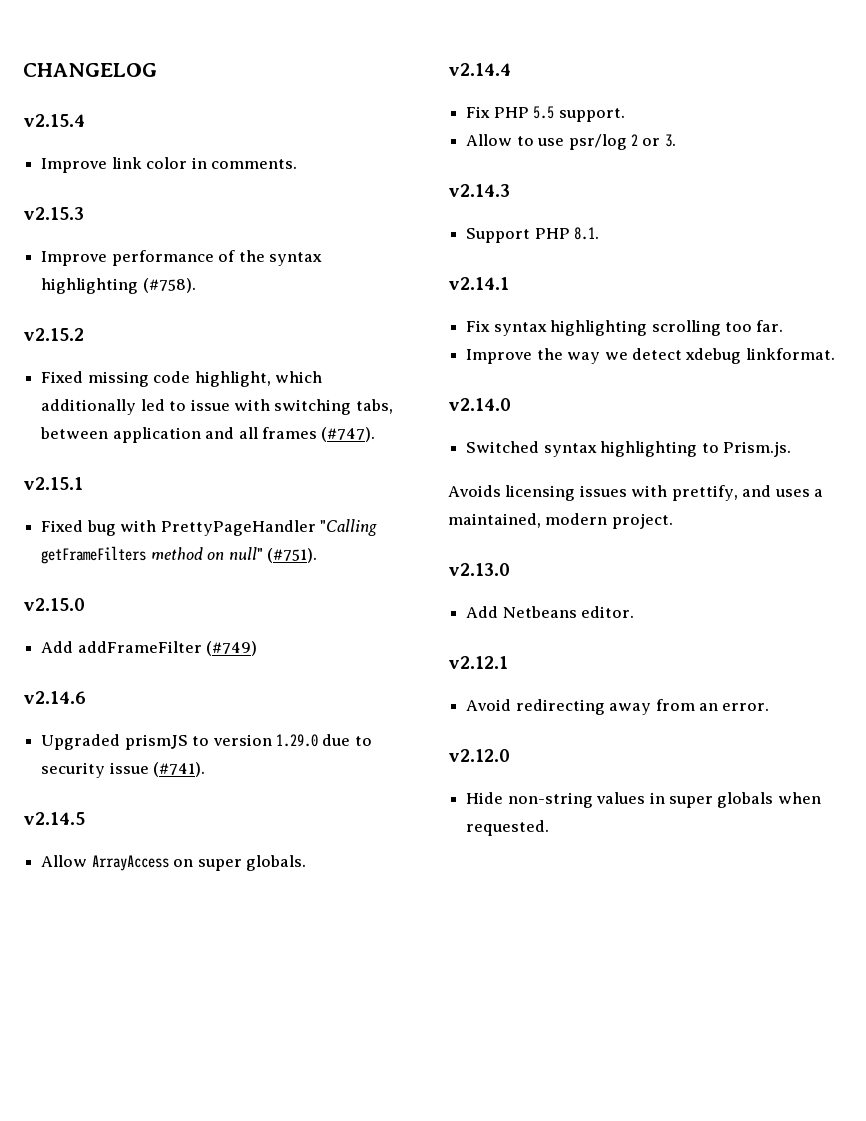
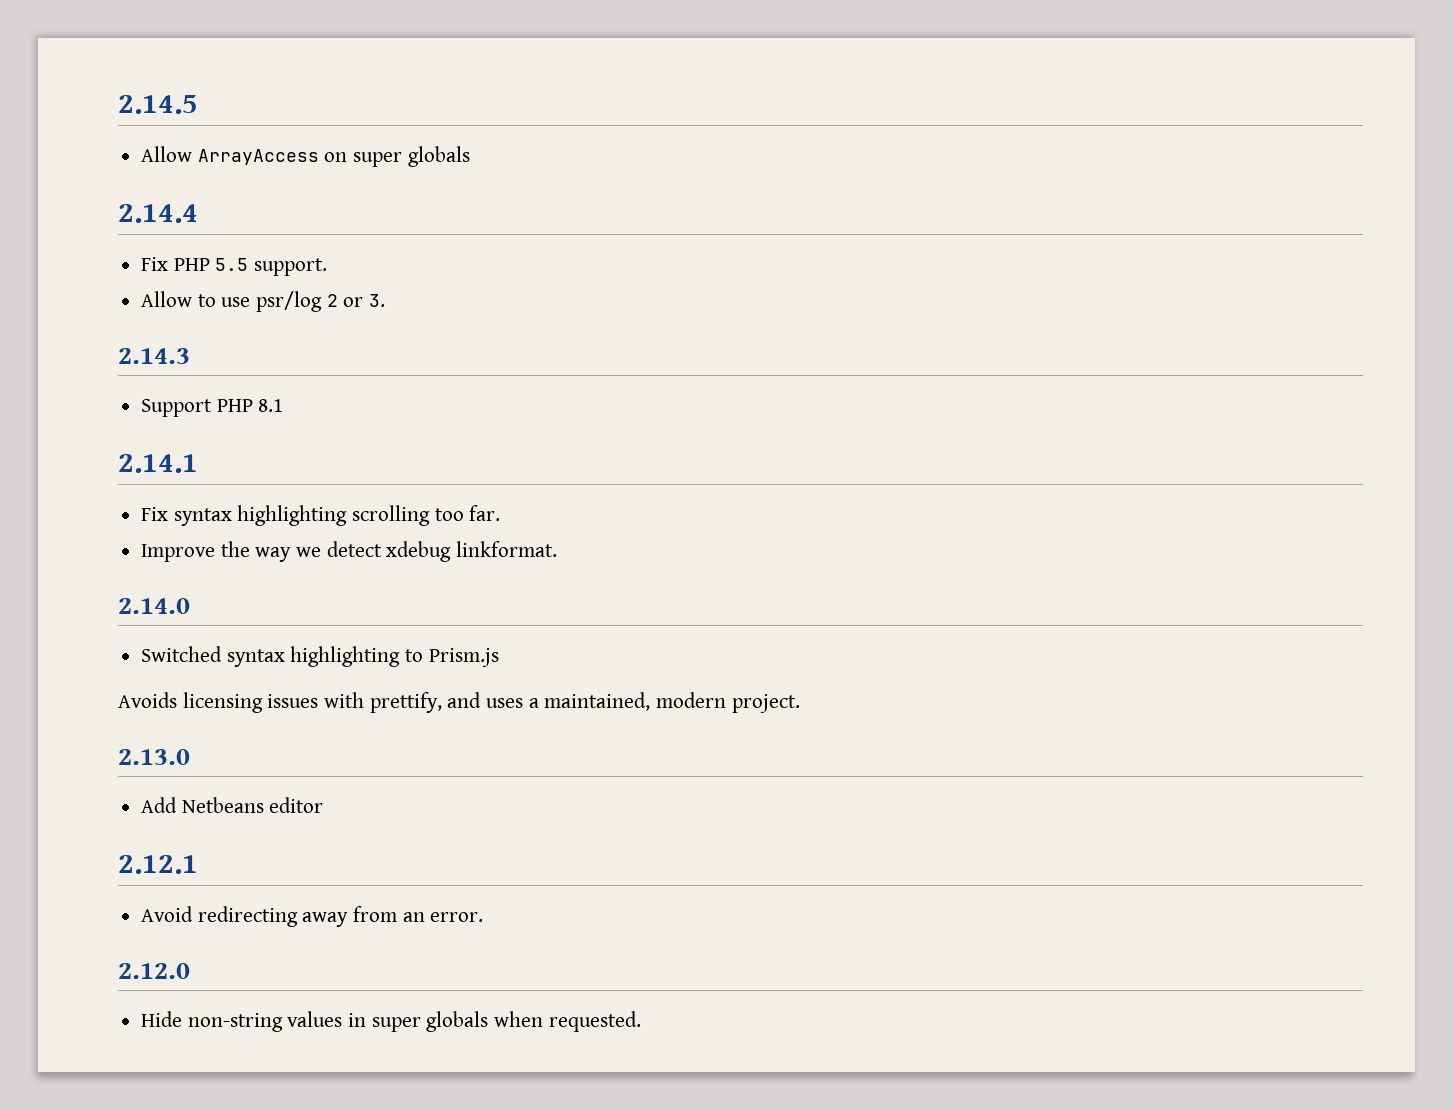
- CHANGELOG
- v2.15.4
- Improve link color in comments.
- v2.15.3
- Improve performance of the syntax highlighting (#758).
- v2.15.2
- Fixed missing code highlight, which additionally led to issue with switching tabs, between application and all frames (#747).
- v2.15.1
- Fixed bug with PrettyPageHandler "Calling getFrameFilters method on null" (#751).
- v2.15.0
- Add addFrameFilter (#749)
- v2.14.6
- Upgraded prismJS to version 1.29.0 due to security issue (#741).
- v2.14.5
+ 2.14.5
- Allow ArrayAccess on super globals.
- v2.14.4
+ Allow ArrayAccess on super globals
+ 2.14.4
- v2.14.3
+ 2.14.3
- Support PHP 8.1.
- v2.14.1
+ Support PHP 8.1
+ 2.14.1
- v2.14.0
+ 2.14.0
- Switched syntax highlighting to Prism.js.
+ Switched syntax highlighting to Prism.js
- v2.13.0
+ 2.13.0
- Add Netbeans editor.
- v2.12.1
+ Add Netbeans editor
+ 2.12.1
- v2.12.0
+ 2.12.0

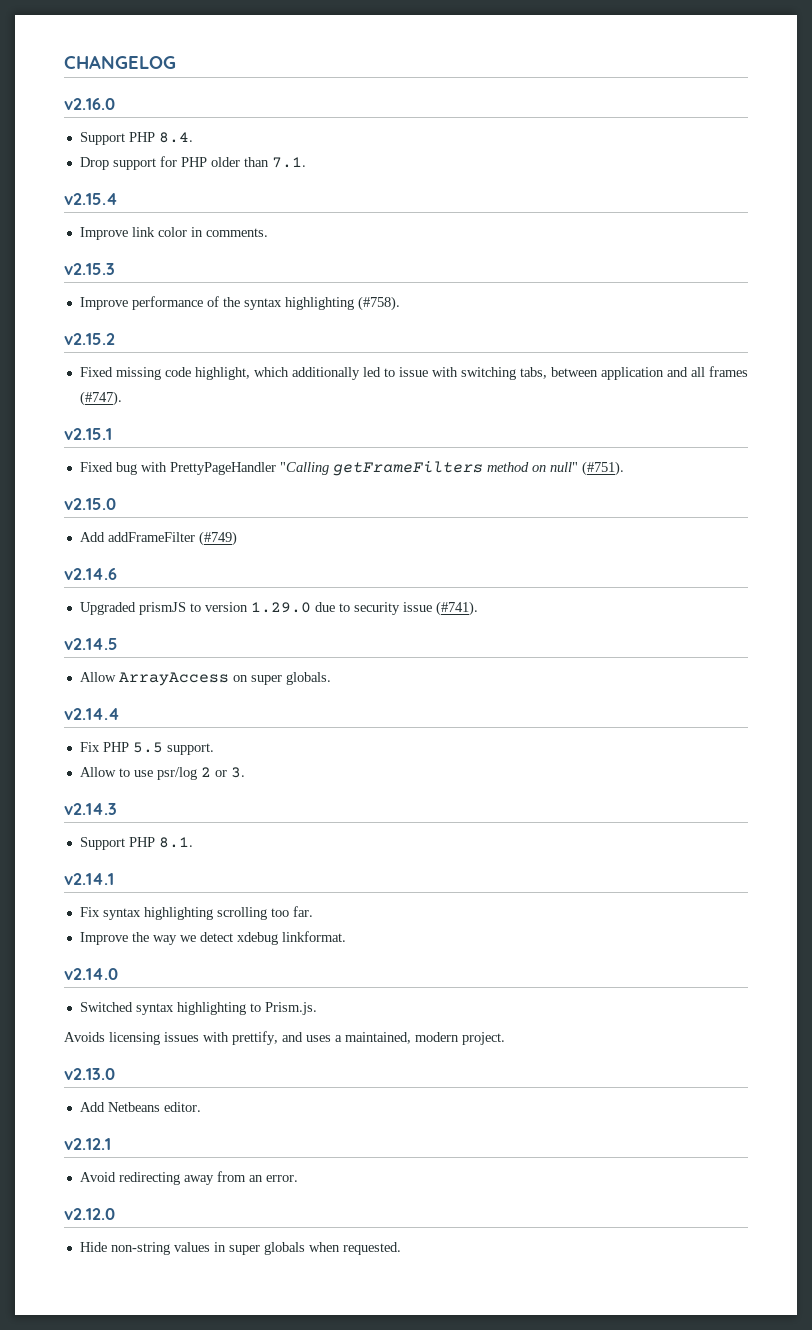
- 2.14.5
+ CHANGELOG
+ v2.16.0
+ Support PHP 8.4.
+ Drop support for PHP older than 7.1.
+ v2.15.4
+ Improve link color in comments.
+ v2.15.3
+ Improve performance of the syntax highlighting (#758).
+ v2.15.2
+ Fixed missing code highlight, which additionally led to issue with switching tabs, between application and all frames (#747).
+ v2.15.1
+ Fixed bug with PrettyPageHandler "Calling getFrameFilters method on null" (#751).
+ v2.15.0
+ Add addFrameFilter (#749)
+ v2.14.6
+ Upgraded prismJS to version 1.29.0 due to security issue (#741).
+ v2.14.5
- Allow ArrayAccess on super globals
- 2.14.4
+ Allow ArrayAccess on super globals.
+ v2.14.4
- 2.14.3
- Support PHP 8.1
- 2.14.1
+ v2.14.3
+ Support PHP 8.1.
+ v2.14.1
- 2.14.0
+ v2.14.0
- Switched syntax highlighting to Prism.js
+ Switched syntax highlighting to Prism.js.
- 2.13.0
+ v2.13.0
- Add Netbeans editor
- 2.12.1
+ Add Netbeans editor.
+ v2.12.1
- 2.12.0
+ v2.12.0

